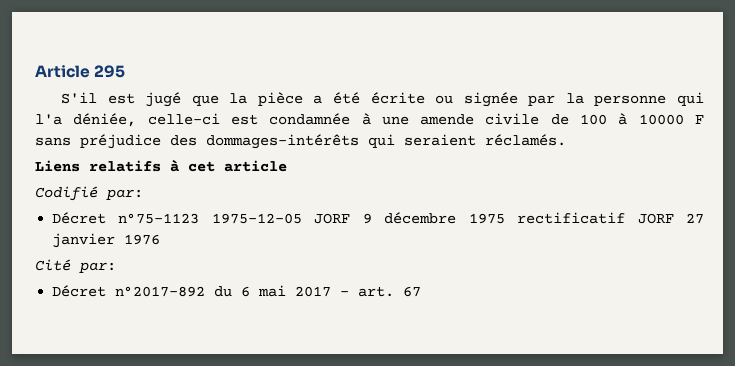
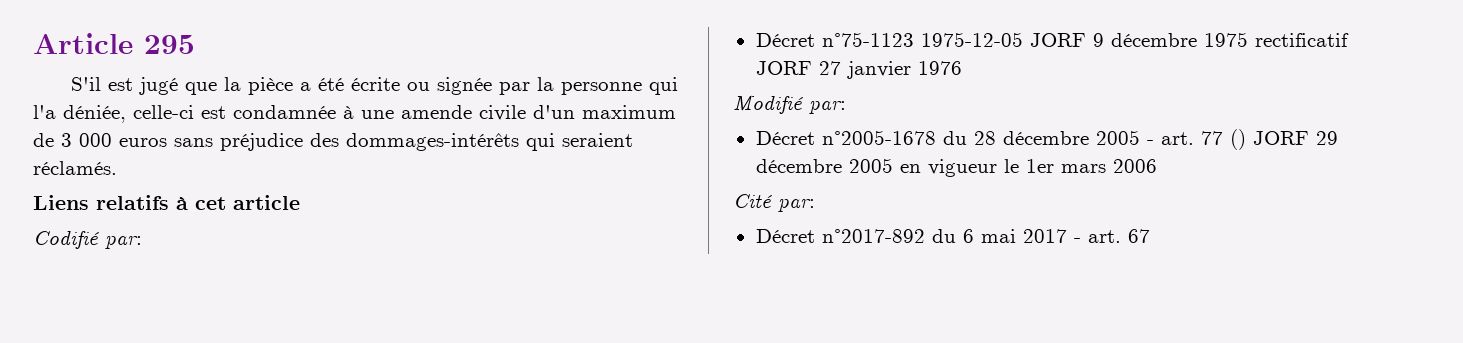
- S'il est jugé que la pièce a été écrite ou signée par la personne qui l'a déniée, celle-ci est condamnée à une amende civile de 100 à 10000 F sans préjudice des dommages-intérêts qui seraient réclamés.
+ S'il est jugé que la pièce a été écrite ou signée par la personne qui l'a déniée, celle-ci est condamnée à une amende civile d'un maximum de 3 000 euros sans préjudice des dommages-intérêts qui seraient réclamés.
+ Modifié par:
+ Décret n°2005-1678 du 28 décembre 2005 - art. 77 () JORF 29 décembre 2005 en vigueur le 1er mars 2006

